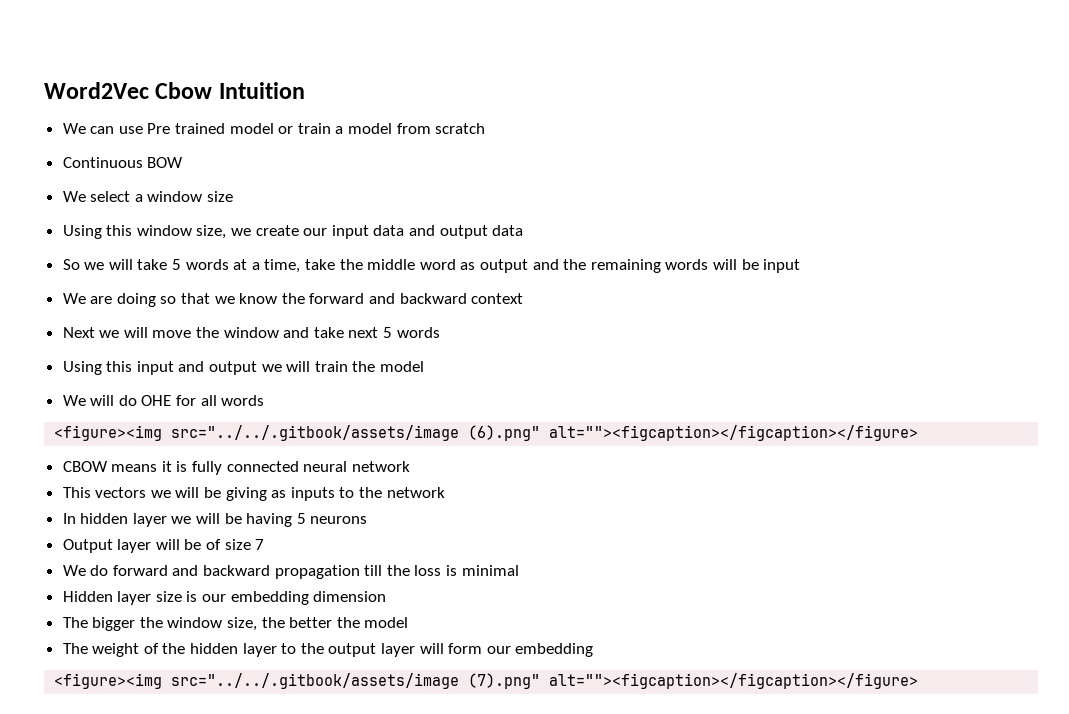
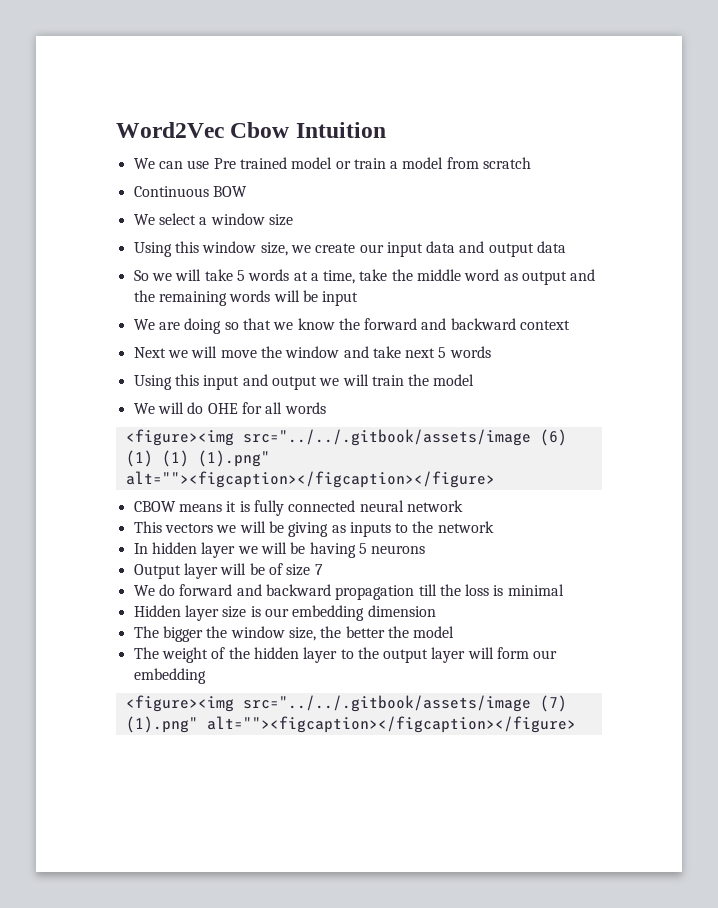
- <figure><img src="../../.gitbook/assets/image (6).png" alt=""><figcaption></figcaption></figure>
+ <figure><img src="../../.gitbook/assets/image (6) (1) (1) (1).png" alt=""><figcaption></figcaption></figure>
- <figure><img src="../../.gitbook/assets/image (7).png" alt=""><figcaption></figcaption></figure>
+ <figure><img src="../../.gitbook/assets/image (7) (1).png" alt=""><figcaption></figcaption></figure>

